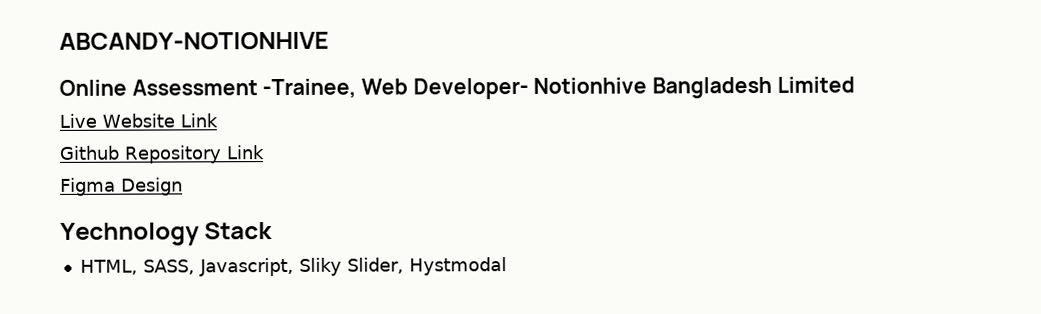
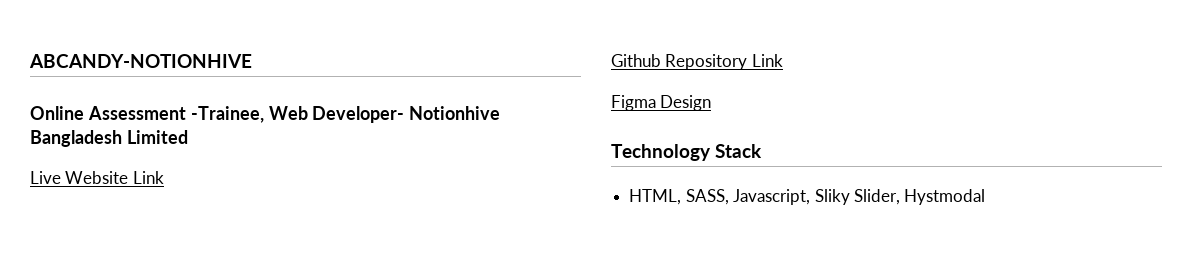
- Yechnology Stack
+ Technology Stack

